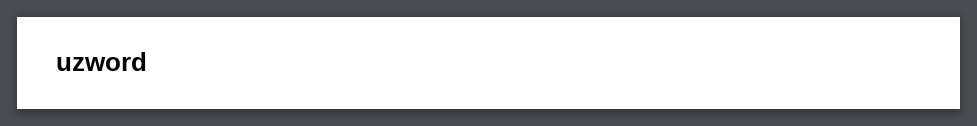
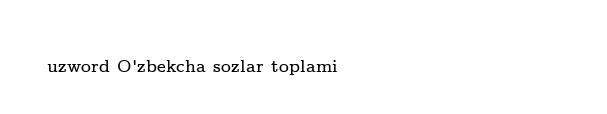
- uzword
+ uzword O'zbekcha sozlar toplami

